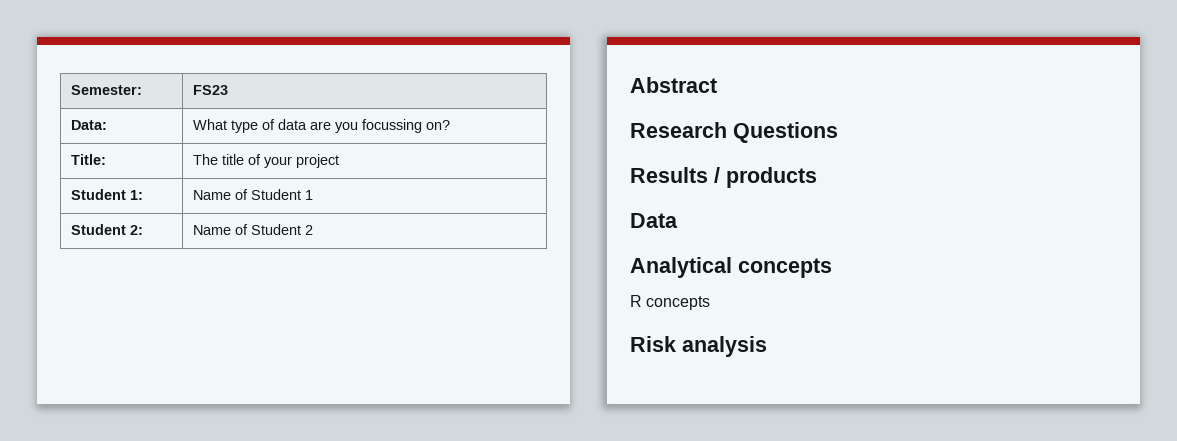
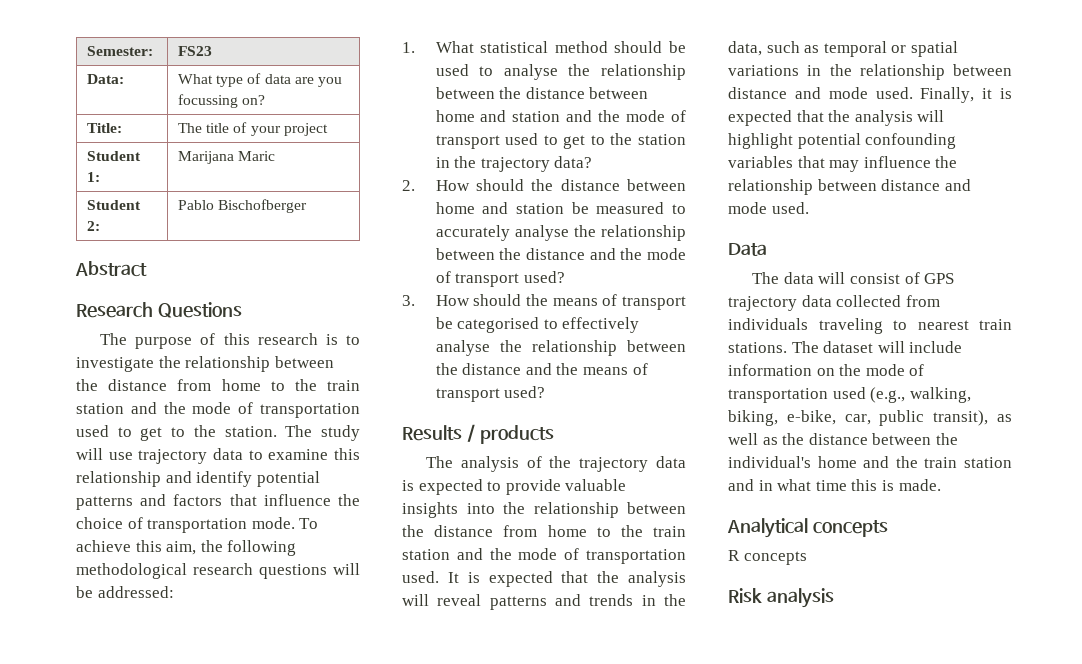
- Student 1: | Name of Student 1
- Student 2: | Name of Student 2
+ Student 1: | Marijana Maric
+ Student 2: | Pablo Bischofberger
  Abstract
  Research Questions
+ The purpose of this research is to investigate the relationship between the distance from home to the train station and the mode of transportation used to get to the station. The study will use trajectory data to examine this relationship and identify potential patterns and factors that influence the choice of transportation mode. To achieve this aim, the following methodological research questions will be addressed:
+ 1. What statistical method should be used to analyse the relationship between the distance between home and station and the mode of transport used to get to the station in the trajectory data?
+ 2. How should the distance between home and station be measured to accurately analyse the relationship between the distance and the mode of transport used?
+ 3. How should the means of transport be categorised to effectively analyse the relationship between the distance and the means of transport used?
  Results / products
+ The analysis of the trajectory data is expected to provide valuable insights into the relationship between the distance from home to the train station and the mode of transportation used. It is expected that the analysis will reveal patterns and trends in the data, such as temporal or spatial variations in the relationship between distance and mode used. Finally, it is expected that the analysis will highlight potential confounding variables that may influence the relationship between distance and mode used.
  Data
+ The data will consist of GPS trajectory data collected from individuals traveling to nearest train stations. The dataset will include information on the mode of transportation used (e.g., walking, biking, e-bike, car, public transit), as well as the distance between the individual's home and the train station and in what time this is made.

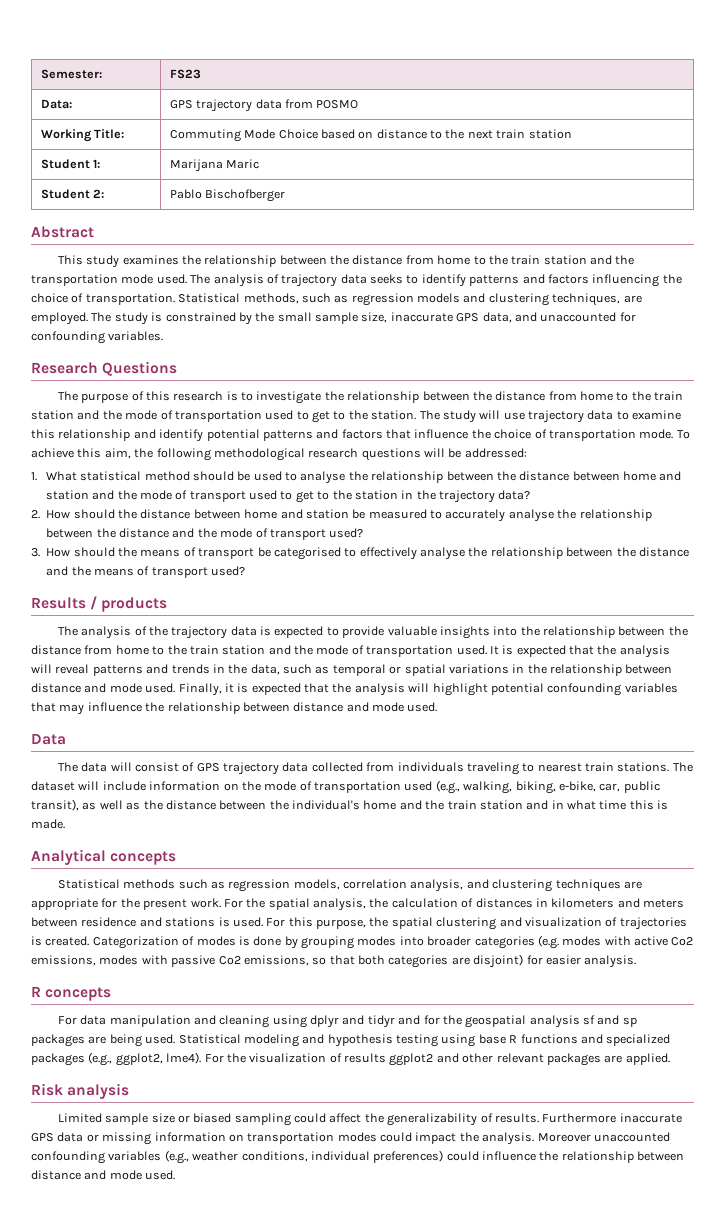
- Data: | What type of data are you focussing on?
- Title: | The title of your project
+ Data: | GPS trajectory data from POSMO
+ Working Title: | Commuting Mode Choice based on distance to the next train station
+ This study examines the relationship between the distance from home to the train station and the transportation mode used. The analysis of trajectory data seeks to identify patterns and factors influencing the choice of transportation. Statistical methods, such as regression models and clustering techniques, are employed. The study is constrained by the small sample size, inaccurate GPS data, and unaccounted for confounding variables.
+ Statistical methods such as regression models, correlation analysis, and clustering techniques are appropriate for the present work. For the spatial analysis, the calculation of distances in kilometers and meters between residence and stations is used. For this purpose, the spatial clustering and visualization of trajectories is created. Categorization of modes is done by grouping modes into broader categories (e.g. modes with active Co2 emissions, modes with passive Co2 emissions, so that both categories are disjoint) for easier analysis.
  R concepts
+ For data manipulation and cleaning using dplyr and tidyr and for the geospatial analysis sf and sp packages are being used. Statistical modeling and hypothesis testing using base R functions and specialized packages (e.g., ggplot2, lme4). For the visualization of results ggplot2 and other relevant packages are applied.
  Risk analysis
+ Limited sample size or biased sampling could affect the generalizability of results. Furthermore inaccurate GPS data or missing information on transportation modes could impact the analysis. Moreover unaccounted confounding variables (e.g., weather conditions, individual preferences) could influence the relationship between distance and mode used.

